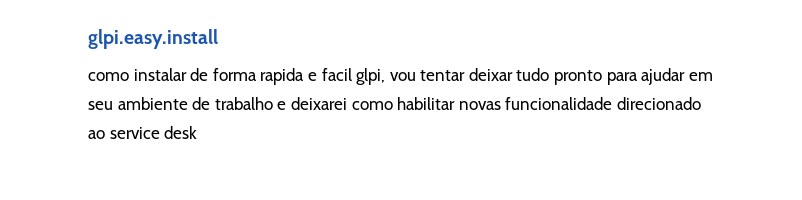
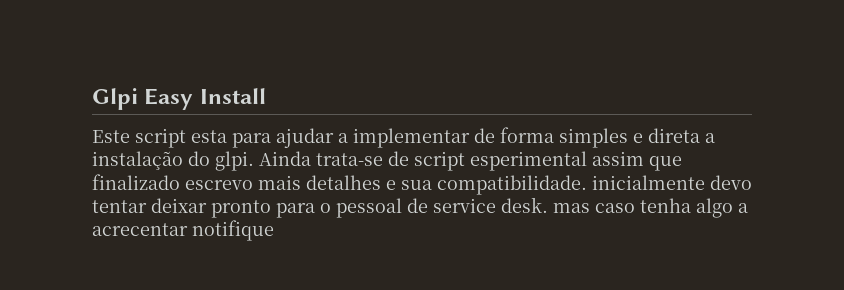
- glpi.easy.install
- como instalar de forma rapida e facil glpi, vou tentar deixar tudo pronto para ajudar em seu ambiente de trabalho e deixarei como habilitar novas funcionalidade direcionado ao service desk
+ Glpi Easy Install
+ Este script esta para ajudar a implementar de forma simples e direta a instalação do glpi. Ainda trata-se de script esperimental assim que finalizado escrevo mais detalhes e sua compatibilidade. inicialmente devo tentar deixar pronto para o pessoal de service desk. mas caso tenha algo a acrecentar notifique

